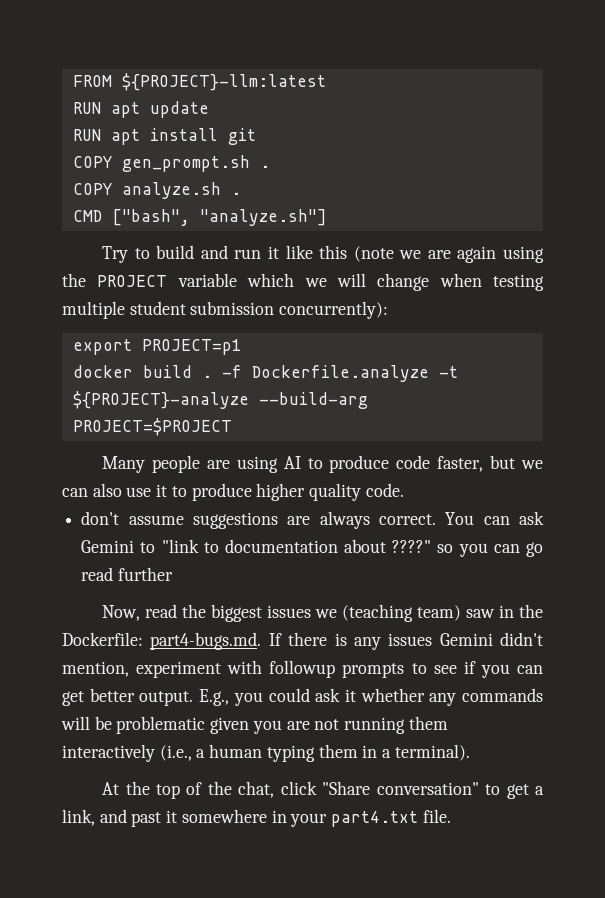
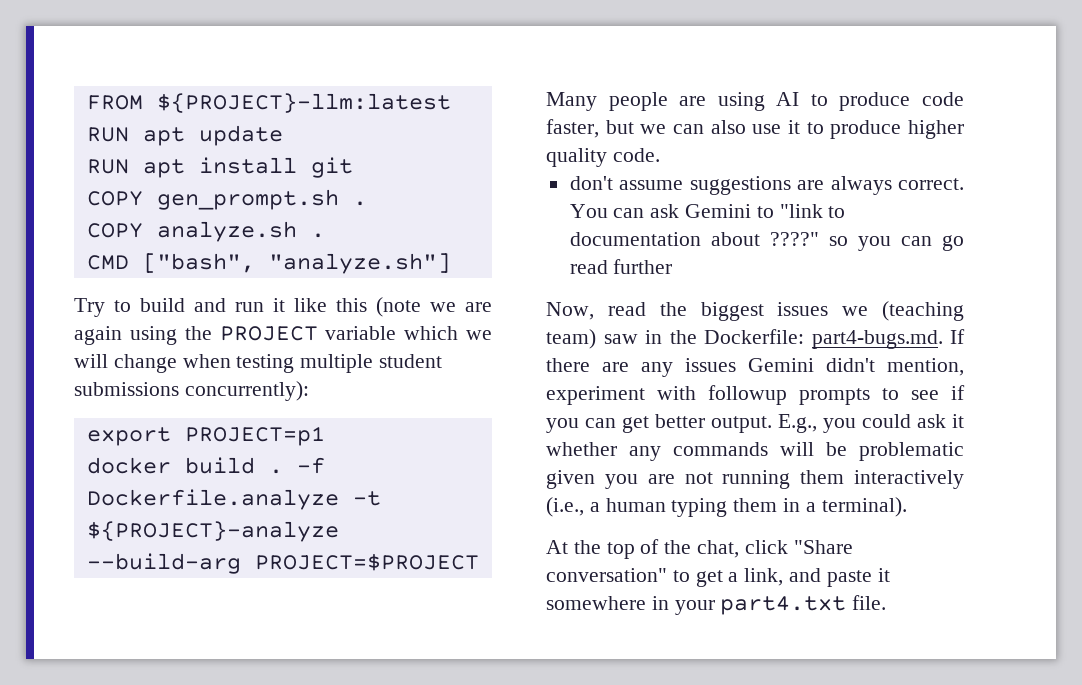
- Try to build and run it like this (note we are again using the PROJECT variable which we will change when testing multiple student submission concurrently):
+ Try to build and run it like this (note we are again using the PROJECT variable which we will change when testing multiple student submissions concurrently):
- Now, read the biggest issues we (teaching team) saw in the Dockerfile: part4-bugs.md. If there is any issues Gemini didn't mention, experiment with followup prompts to see if you can get better output.
+ Now, read the biggest issues we (teaching team) saw in the Dockerfile: part4-bugs.md. If there are any issues Gemini didn't mention, experiment with followup prompts to see if you can get better output.
- At the top of the chat, click "Share conversation" to get a link, and past it somewhere in your part4.txt file.
+ At the top of the chat, click "Share conversation" to get a link, and paste it somewhere in your part4.txt file.

